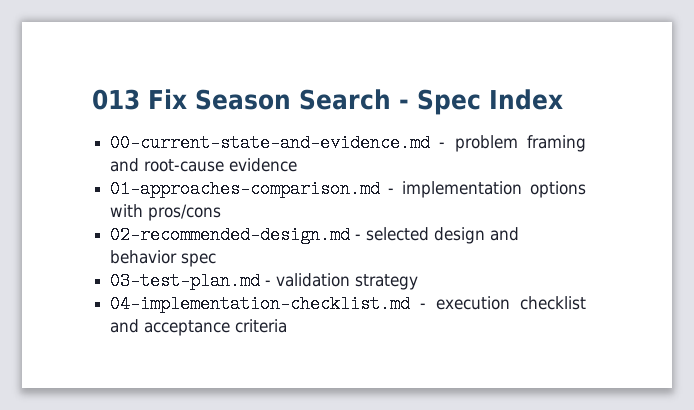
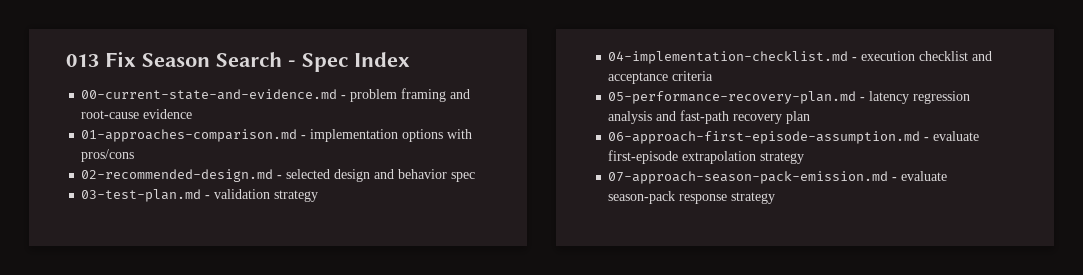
+ 05-performance-recovery-plan.md - latency regression analysis and fast-path recovery plan
+ 06-approach-first-episode-assumption.md - evaluate first-episode extrapolation strategy
+ 07-approach-season-pack-emission.md - evaluate season-pack response strategy

